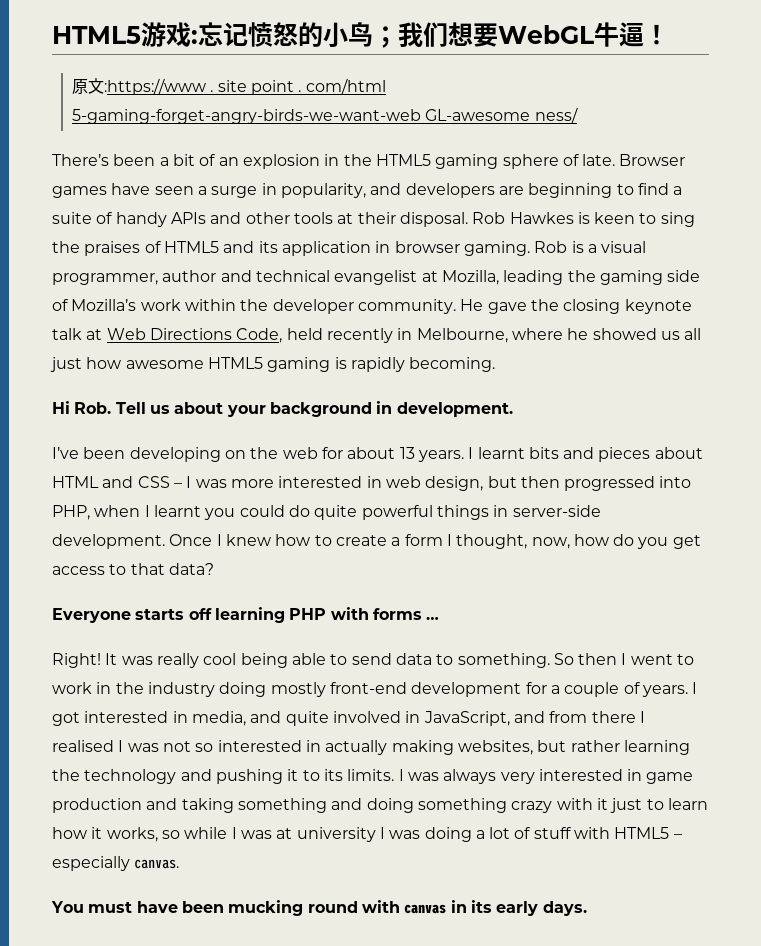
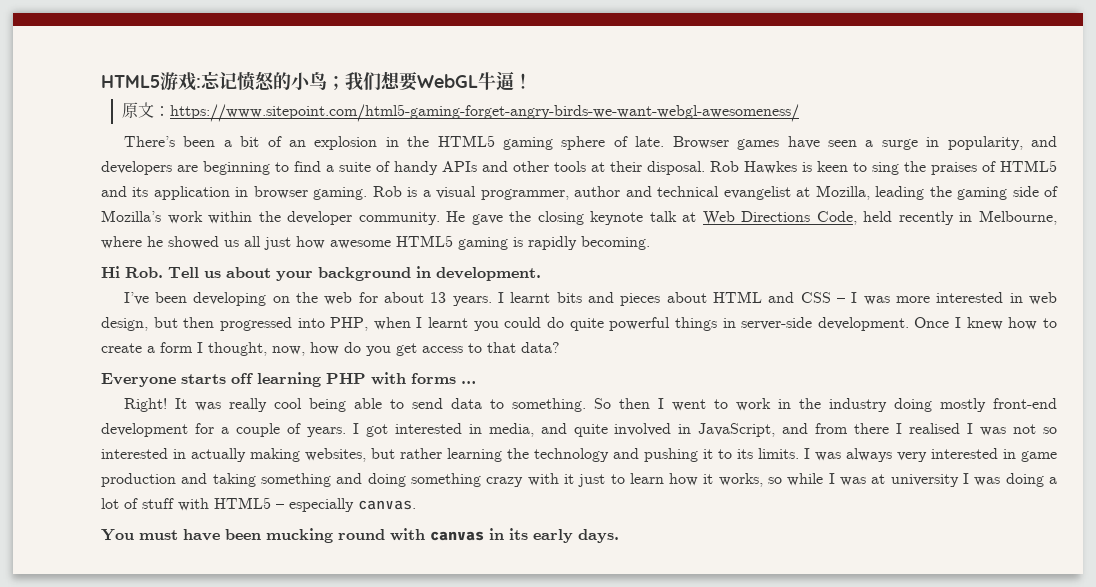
- 原文:https://www . site point . com/html 5-gaming-forget-angry-birds-we-want-web GL-awesome ness/
+ 原文：https://www.sitepoint.com/html5-gaming-forget-angry-birds-we-want-webgl-awesomeness/

